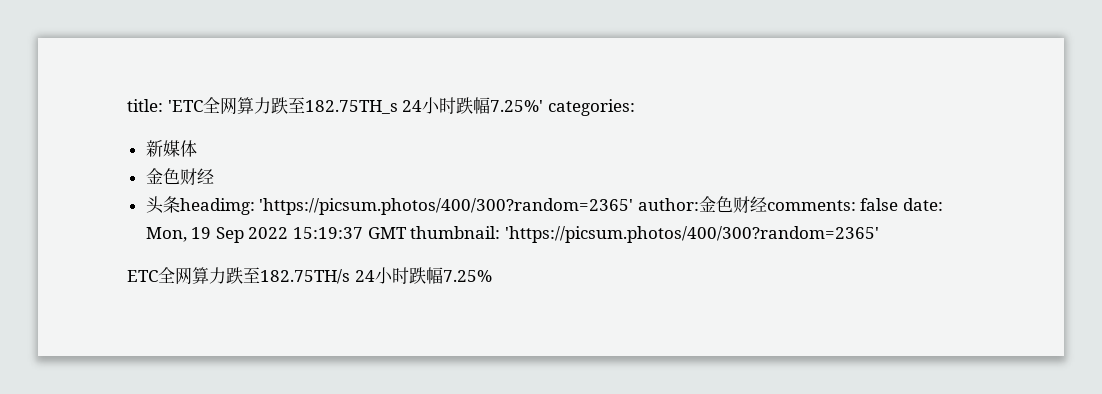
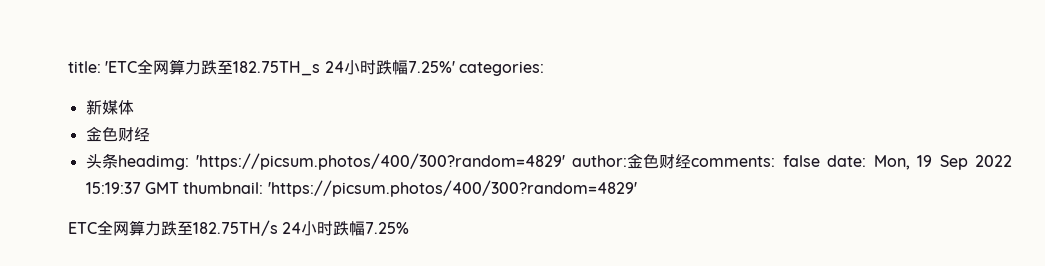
- 头条headimg: 'https://picsum.photos/400/300?random=2365' author:金色财经comments: false date: Mon, 19 Sep 2022 15:19:37 GMT thumbnail: 'https://picsum.photos/400/300?random=2365'
+ 头条headimg: 'https://picsum.photos/400/300?random=4829' author:金色财经comments: false date: Mon, 19 Sep 2022 15:19:37 GMT thumbnail: 'https://picsum.photos/400/300?random=4829'

